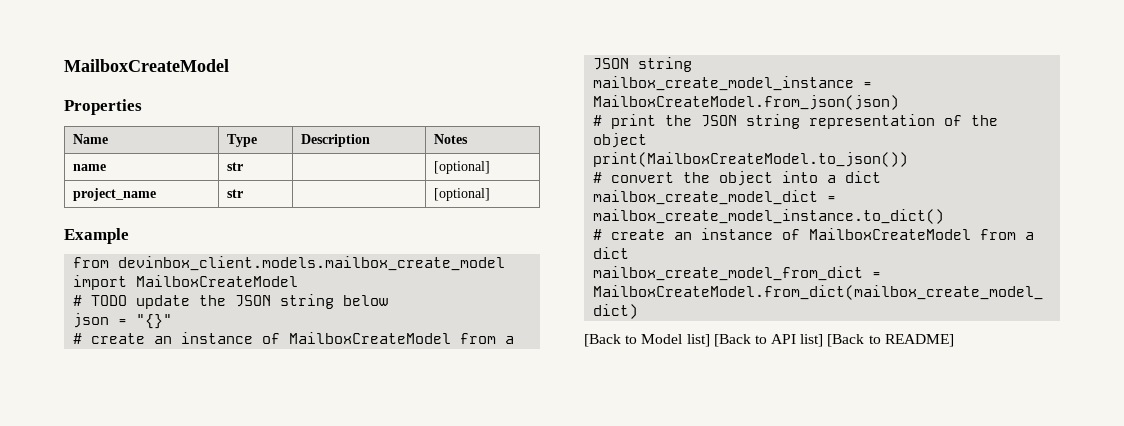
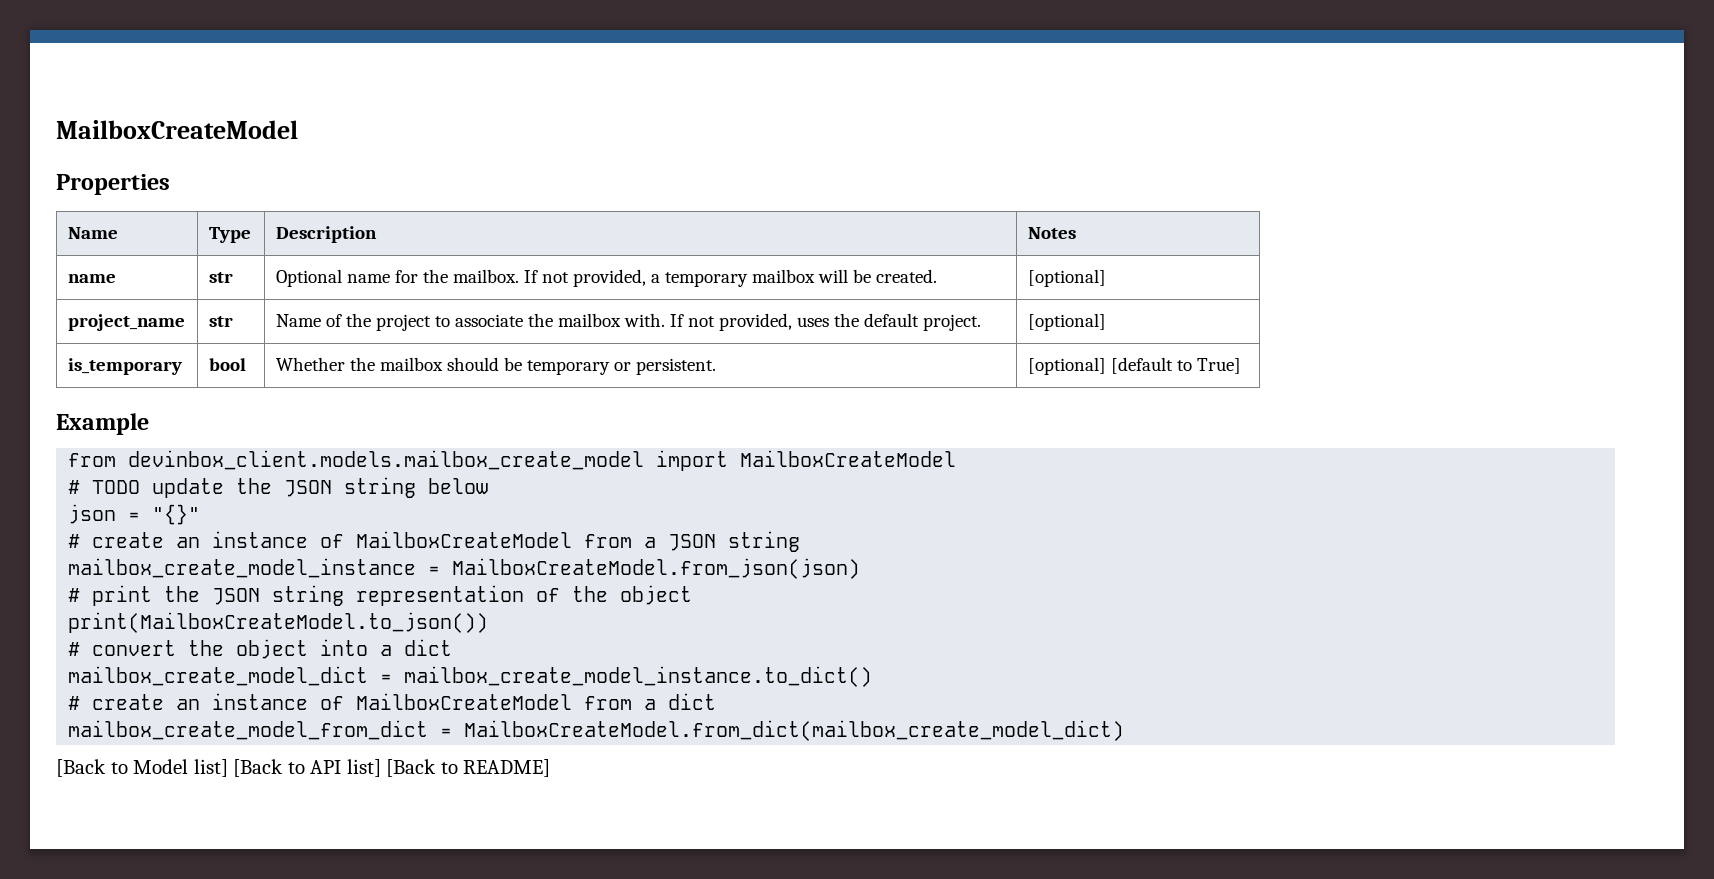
- name | str | | [optional]
- project_name | str | | [optional]
+ name | str | Optional name for the mailbox. If not provided, a temporary mailbox will be created. | [optional]
+ project_name | str | Name of the project to associate the mailbox with. If not provided, uses the default project. | [optional]
+ is_temporary | bool | Whether the mailbox should be temporary or persistent. | [optional] [default to True]

